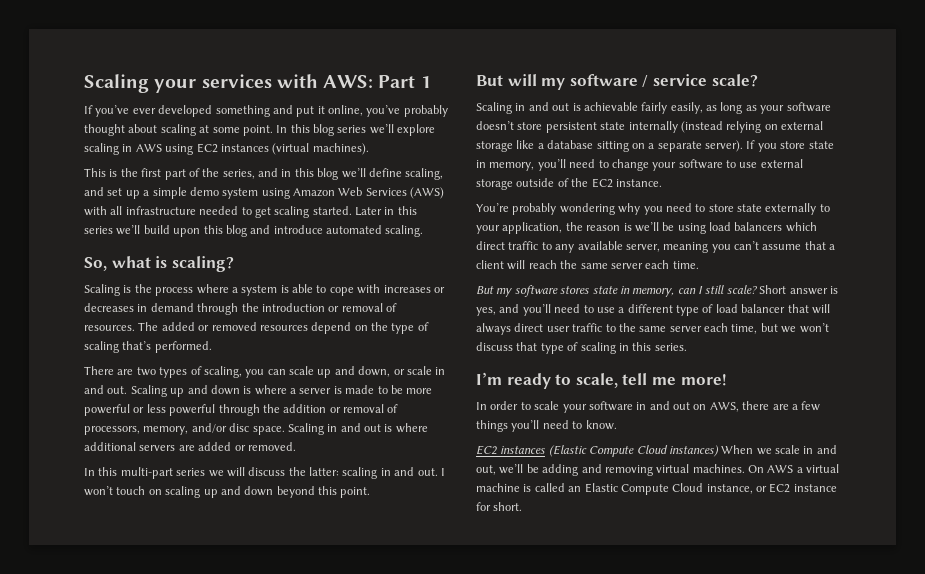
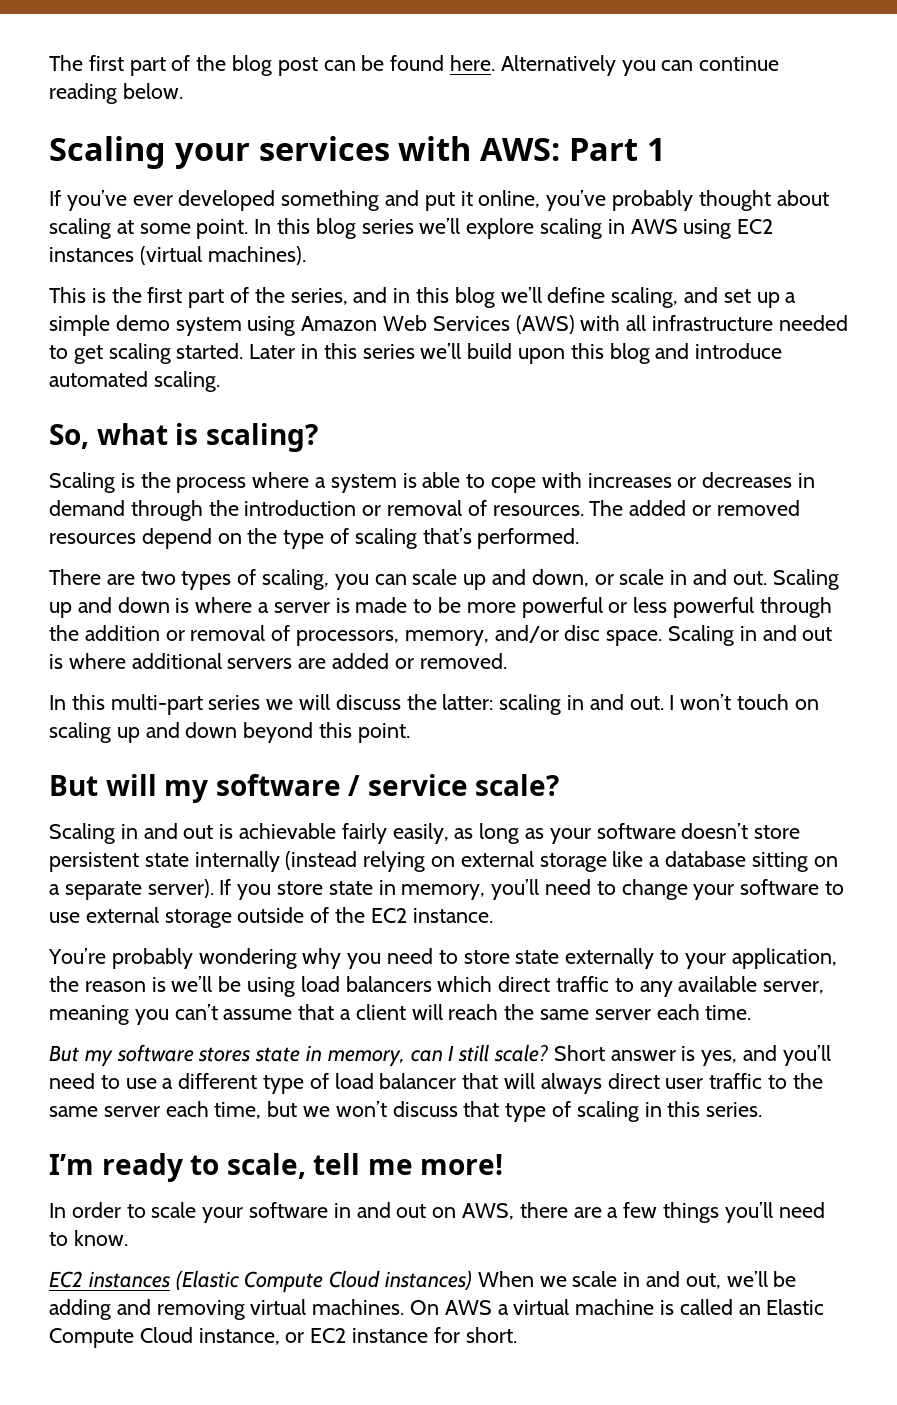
+ The first part of the blog post can be found here. Alternatively you can continue reading below.

